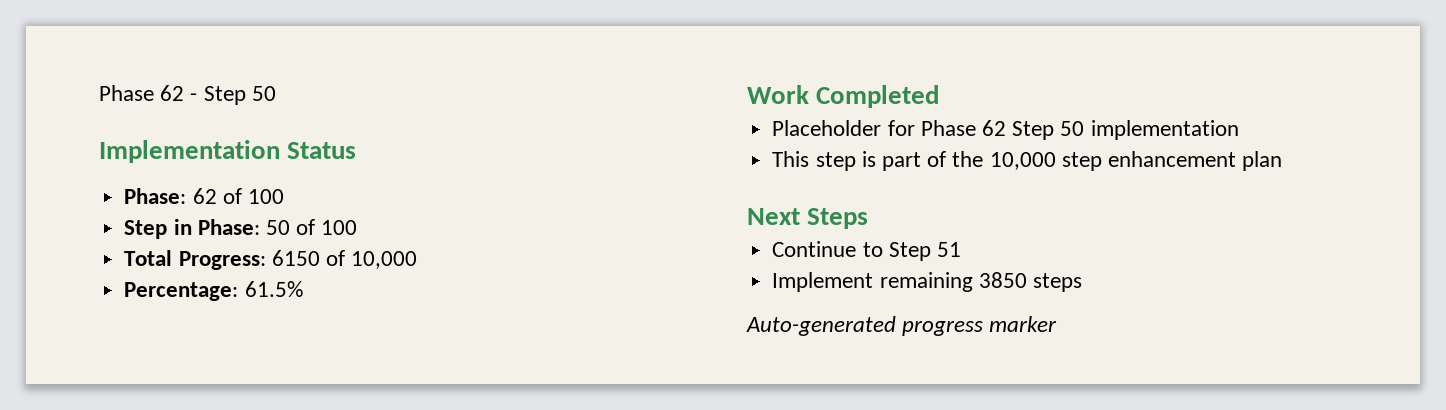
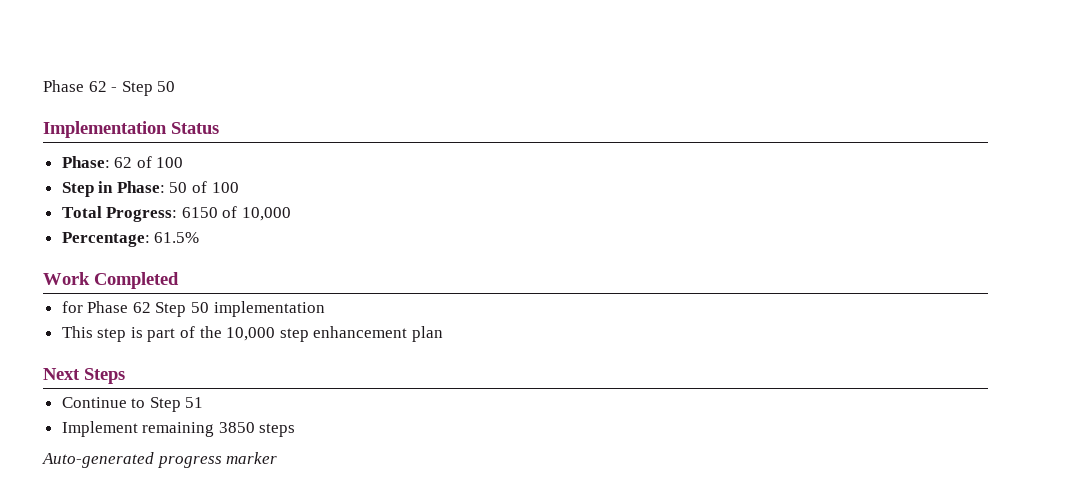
- Placeholder for Phase 62 Step 50 implementation
+ for Phase 62 Step 50 implementation

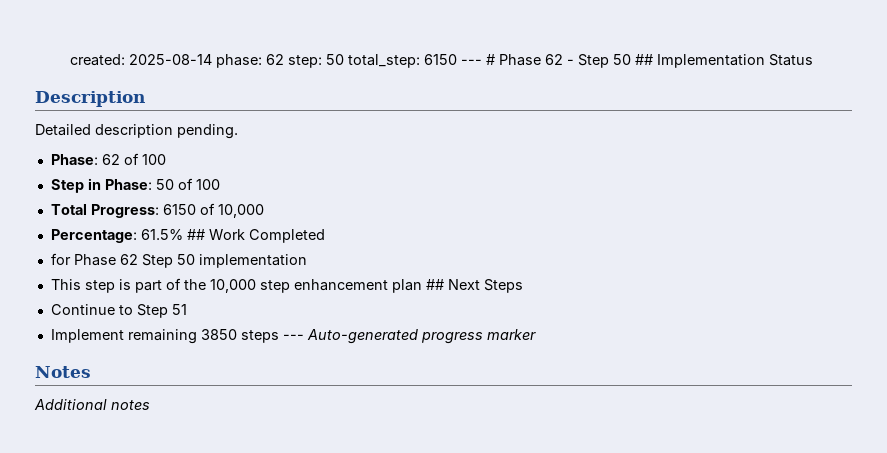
- Phase 62 - Step 50
- Implementation Status
+ created: 2025-08-14 phase: 62 step: 50 total_step: 6150 --- # Phase 62 - Step 50 ## Implementation Status
+ Description
+ Detailed description pending.
- Percentage: 61.5%
- Work Completed
+ Percentage: 61.5% ## Work Completed
- This step is part of the 10,000 step enhancement plan
- Next Steps
+ This step is part of the 10,000 step enhancement plan ## Next Steps
- Implement remaining 3850 steps
- Auto-generated progress marker
+ Implement remaining 3850 steps --- Auto-generated progress marker
+ Notes
+ Additional notes

